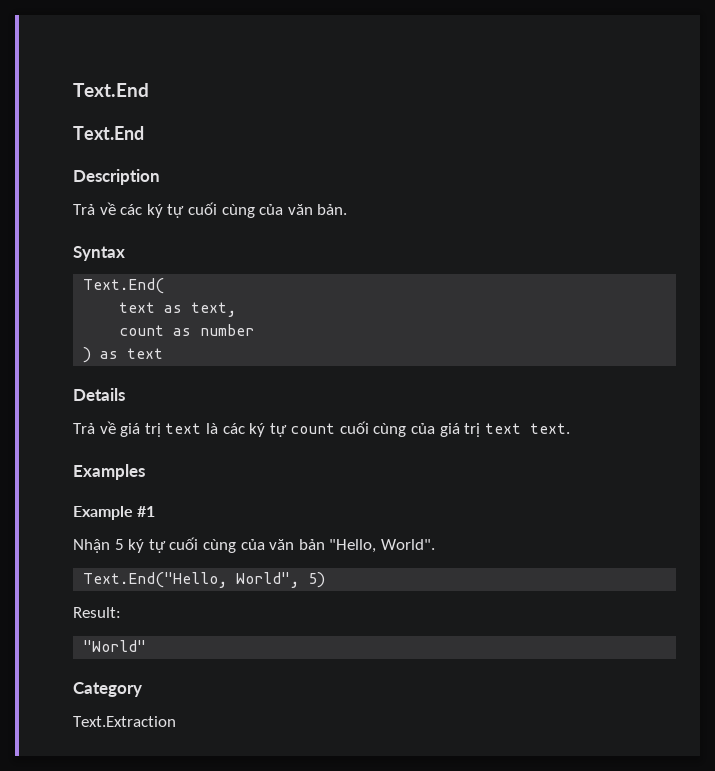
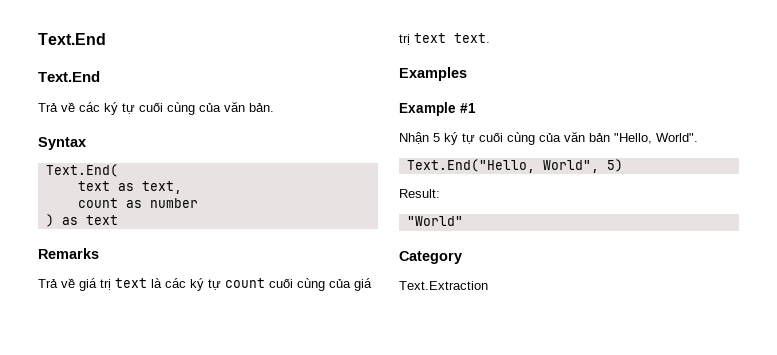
- Description
- Details
+ Remarks

